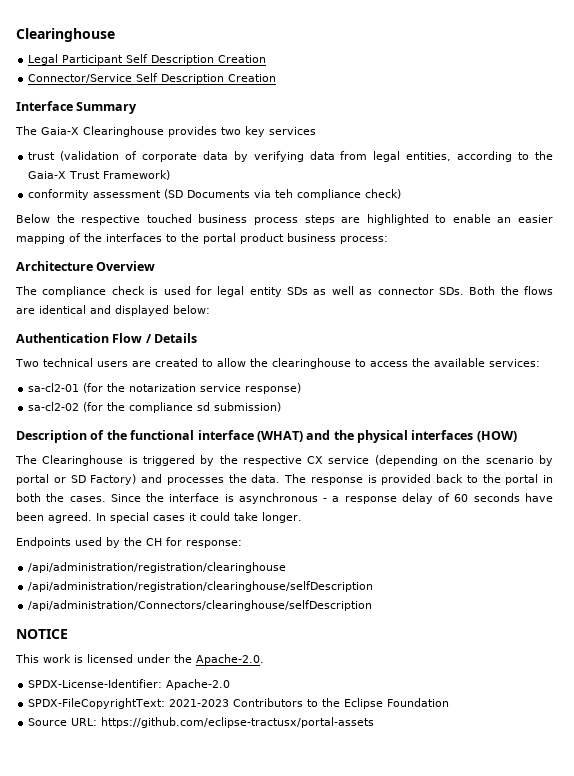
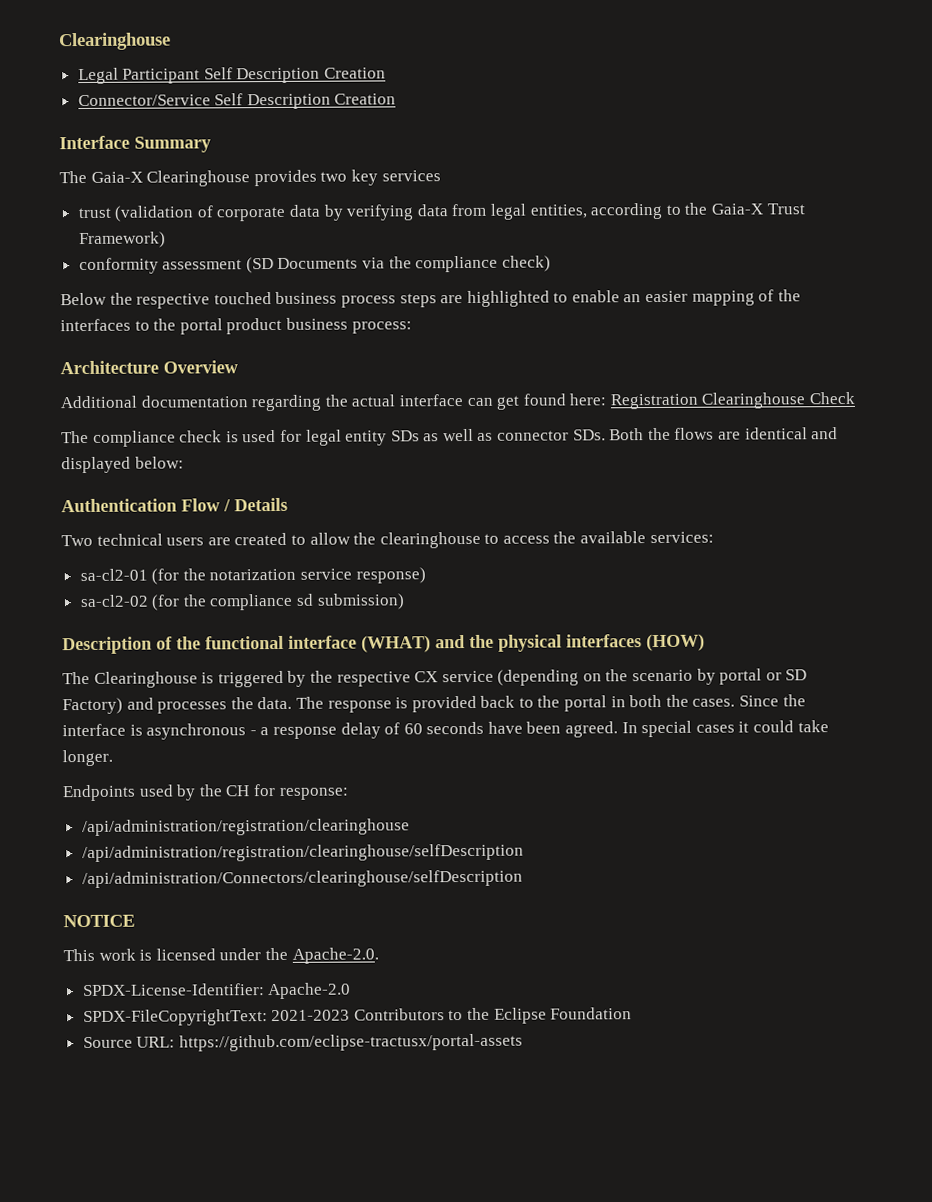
- conformity assessment (SD Documents via teh compliance check)
+ conformity assessment (SD Documents via the compliance check)
+ Additional documentation regarding the actual interface can get found here: Registration Clearinghouse Check

